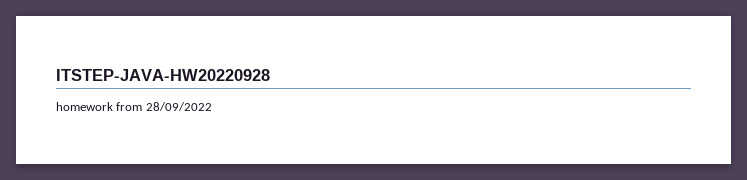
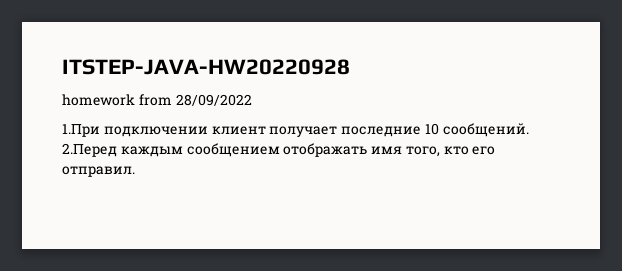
+ 1.При подключении клиент получает последние 10 сообщений. 2.Перед каждым сообщением отображать имя того, кто его отправил.

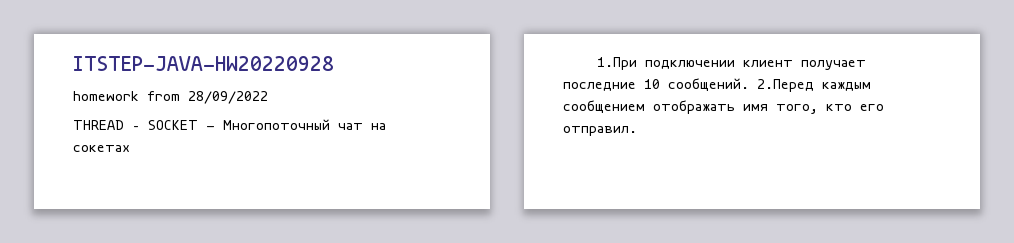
+ THREAD – SOCKET - Многопоточный чат на сокетах

